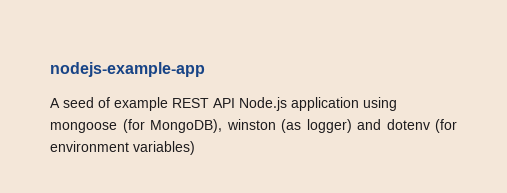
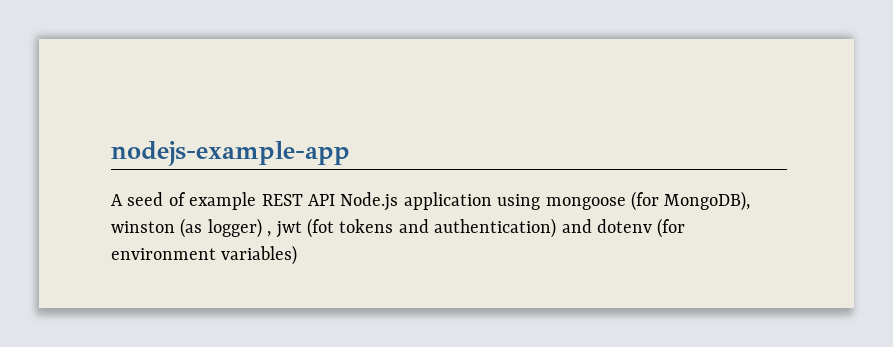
- A seed of example REST API Node.js application using mongoose (for MongoDB), winston (as logger) and dotenv (for environment variables)
+ A seed of example REST API Node.js application using mongoose (for MongoDB), winston (as logger) , jwt (fot tokens and authentication) and dotenv (for environment variables)

